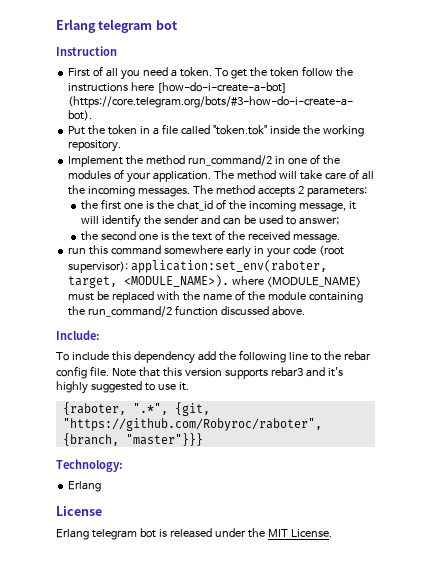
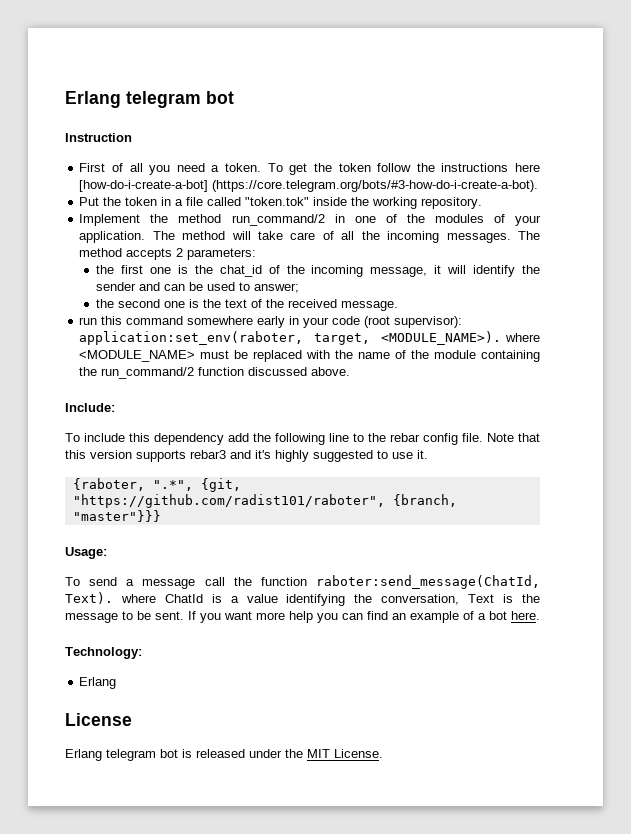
- {raboter, ".*", {git, "https://github.com/Robyroc/raboter", {branch, "master"}}}
+ {raboter, ".*", {git, "https://github.com/radist101/raboter", {branch, "master"}}}
+ Usage:
+ To send a message call the function raboter:send_message(ChatId, Text). where ChatId is a value identifying the conversation, Text is the message to be sent. If you want more help you can find an example of a bot here.

